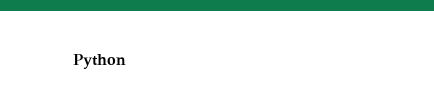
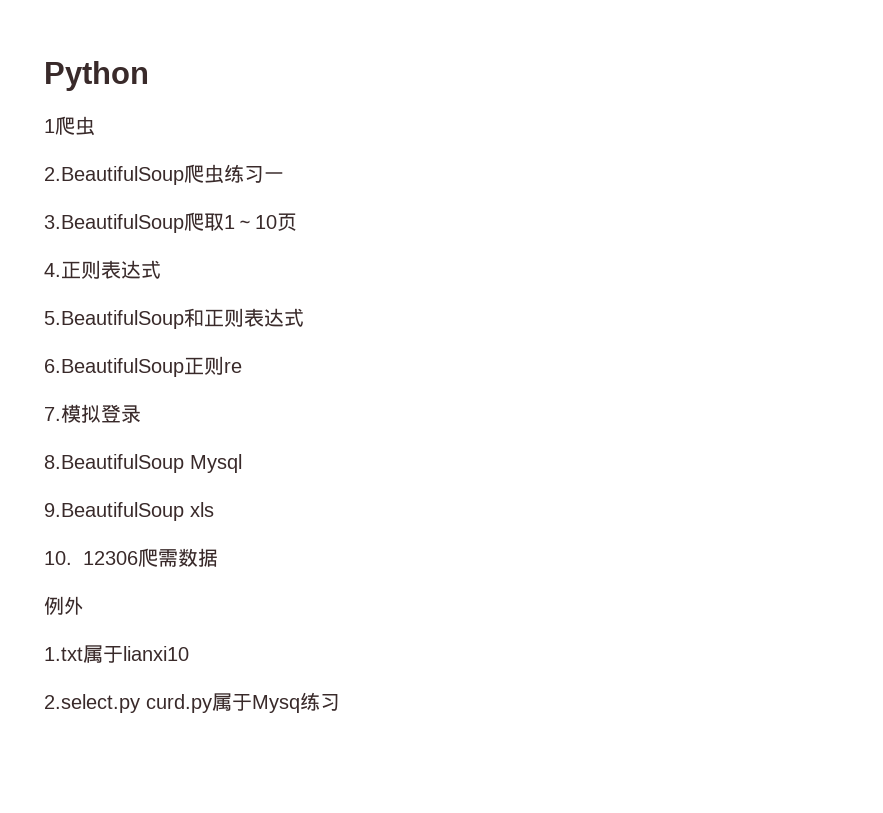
+ 1爬虫
+ 2.BeautifulSoup爬虫练习一
+ 3.BeautifulSoup爬取1～10页
+ 4.正则表达式
+ 5.BeautifulSoup和正则表达式
+ 6.BeautifulSoup正则re
+ 7.模拟登录
+ 8.BeautifulSoup Mysql
+ 9.BeautifulSoup xls
+ 10. 12306爬需数据
+ 例外
+ 1.txt属于lianxi10
+ 2.select.py curd.py属于Mysq练习

